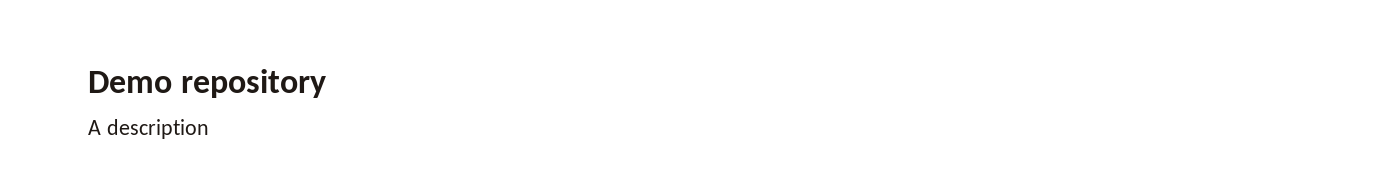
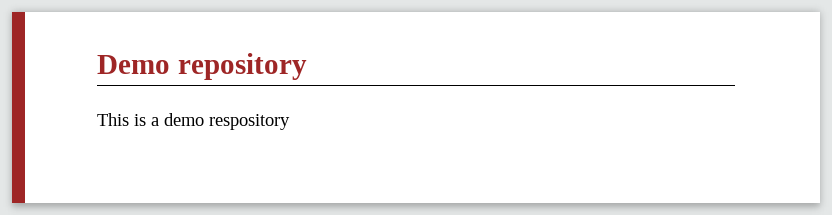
- A description
+ This is a demo respository

